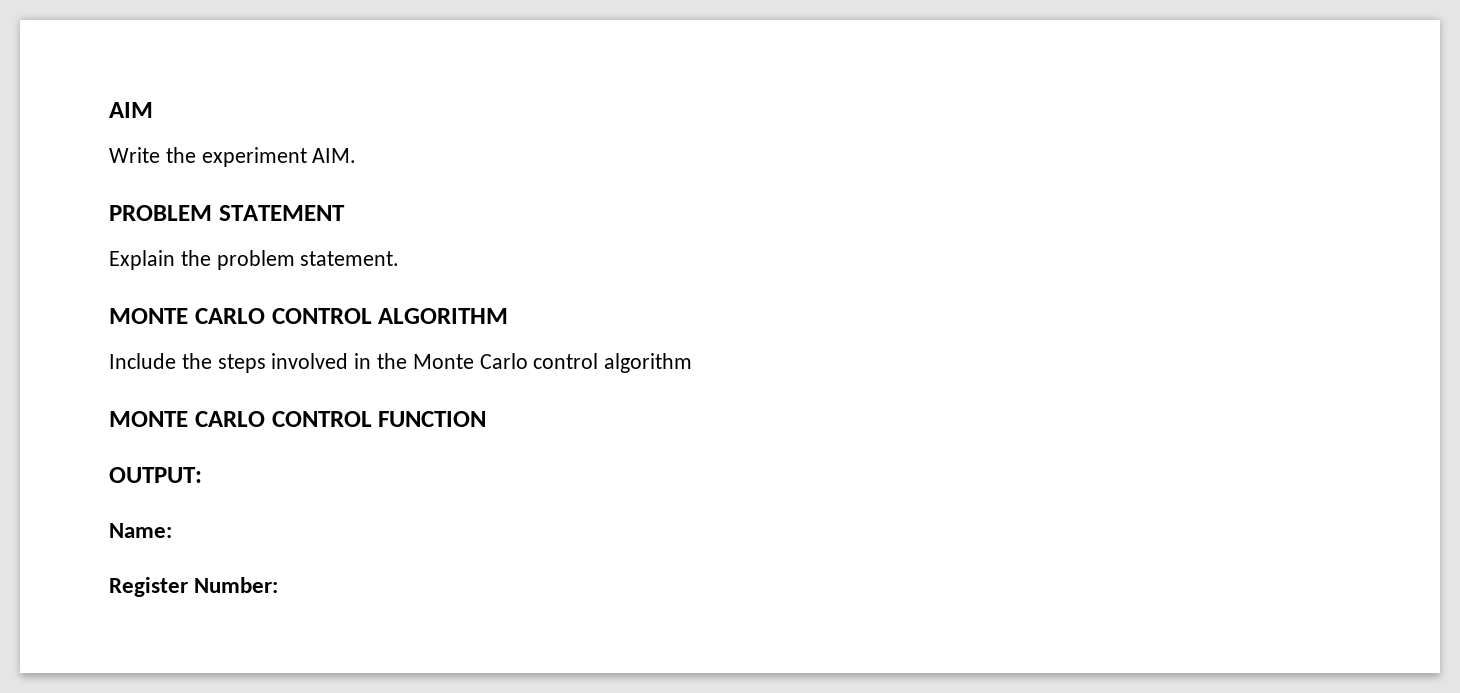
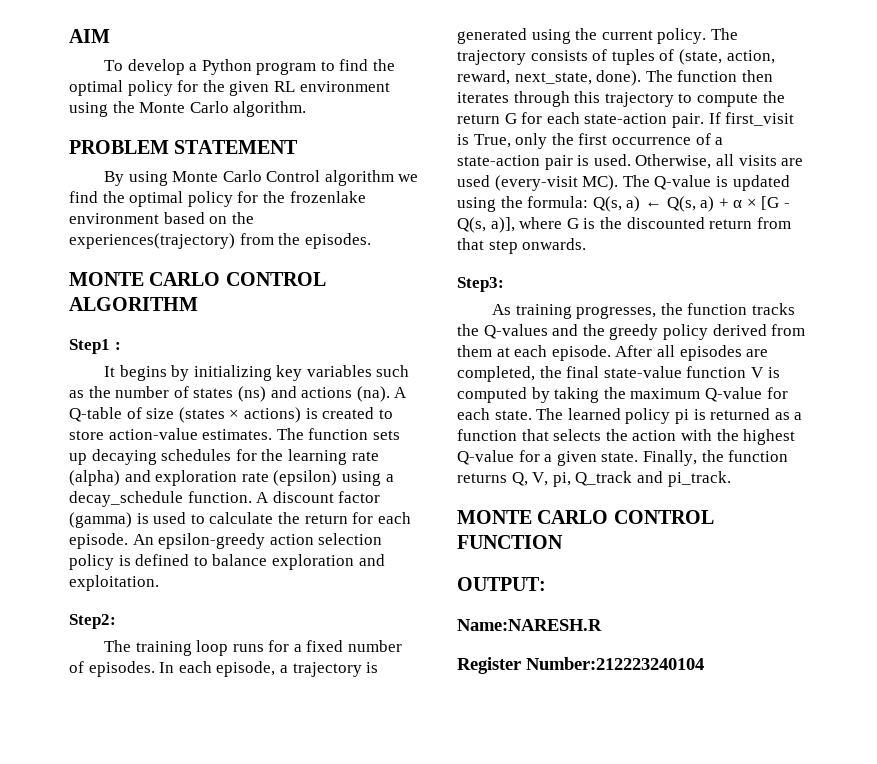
- Write the experiment AIM.
+ To develop a Python program to find the optimal policy for the given RL environment using the Monte Carlo algorithm.
  PROBLEM STATEMENT
- Explain the problem statement.
+ By using Monte Carlo Control algorithm we find the optimal policy for the frozenlake environment based on the experiences(trajectory) from the episodes.
  MONTE CARLO CONTROL ALGORITHM
- Include the steps involved in the Monte Carlo control algorithm
+ Step1 :
+ It begins by initializing key variables such as the number of states (ns) and actions (na). A Q-table of size (states × actions) is created to store action-value estimates. The function sets up decaying schedules for the learning rate (alpha) and exploration rate (epsilon) using a decay_schedule function. A discount factor (gamma) is used to calculate the return for each episode. An epsilon-greedy action selection policy is defined to balance exploration and exploitation.
+ Step2:
+ The training loop runs for a fixed number of episodes. In each episode, a trajectory is generated using the current policy. The trajectory consists of tuples of (state, action, reward, next_state, done). The function then iterates through this trajectory to compute the return G for each state-action pair. If first_visit is True, only the first occurrence of a state-action pair is used. Otherwise, all visits are used (every-visit MC). The Q-value is updated using the formula: Q(s, a) ← Q(s, a) + α × [G - Q(s, a)], where G is the discounted return from that step onwards.
+ Step3:
+ As training progresses, the function tracks the Q-values and the greedy policy derived from them at each episode. After all episodes are completed, the final state-value function V is computed by taking the maximum Q-value for each state. The learned policy pi is returned as a function that selects the action with the highest Q-value for a given state. Finally, the function returns Q, V, pi, Q_track and pi_track.
- Name:
+ Name:NARESH.R
- Register Number:
+ Register Number:212223240104

